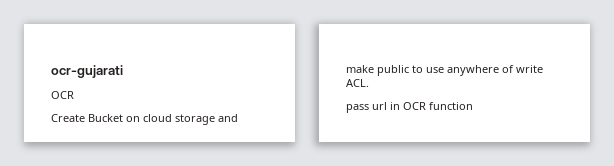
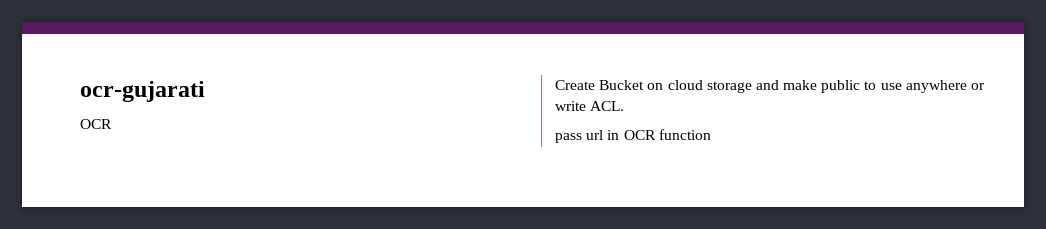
- Create Bucket on cloud storage and make public to use anywhere of write ACL.
+ Create Bucket on cloud storage and make public to use anywhere or write ACL.

